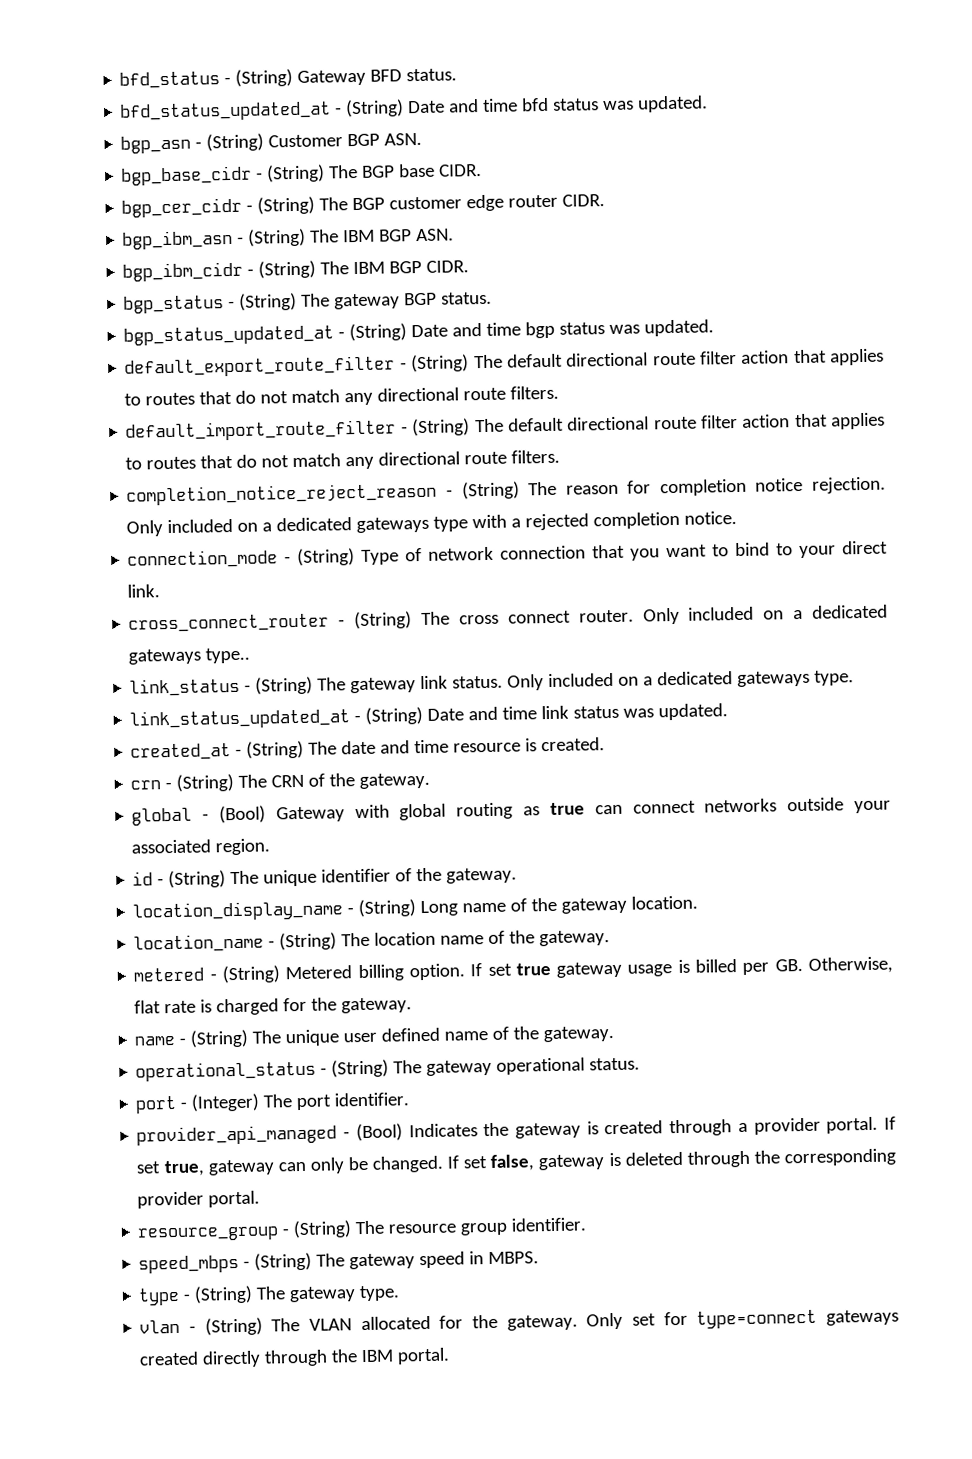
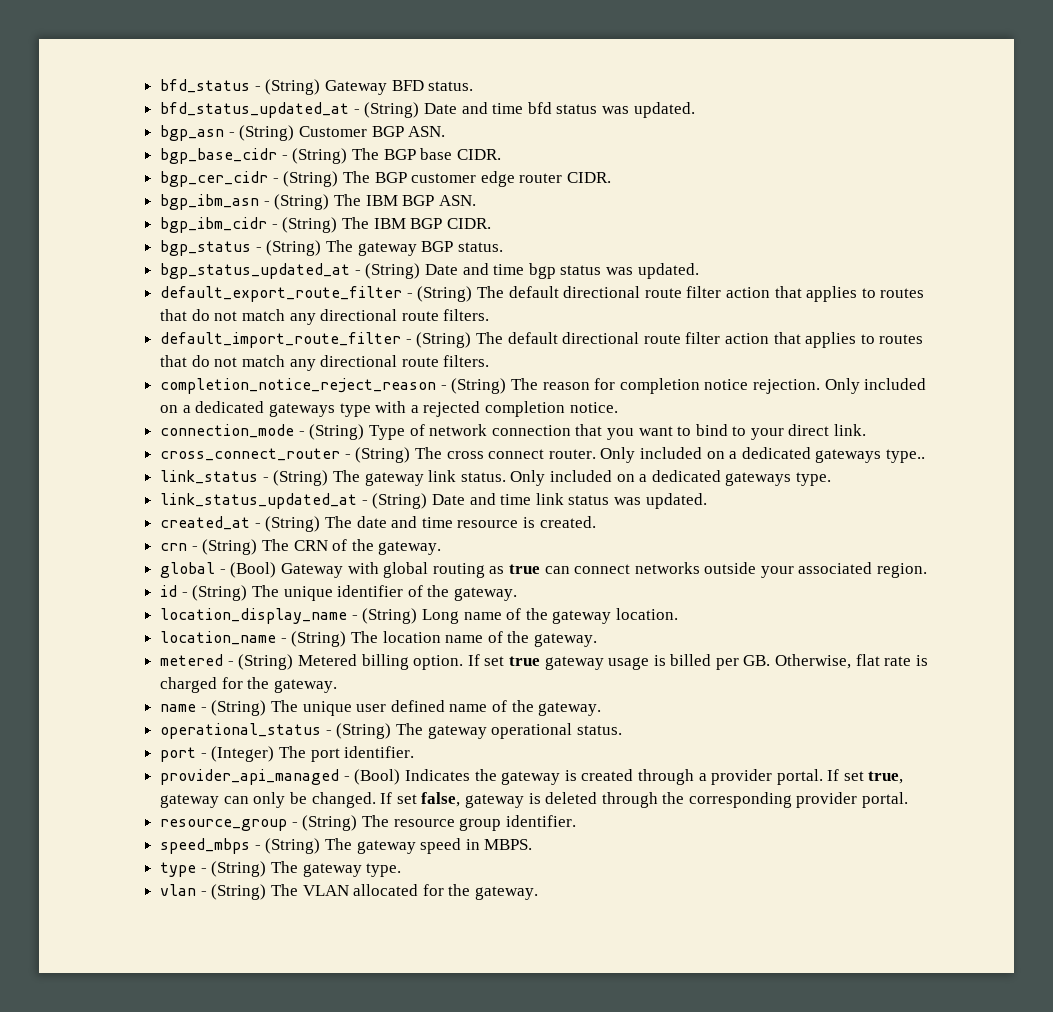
- Only set for type=connect gateways created directly through the IBM portal.

